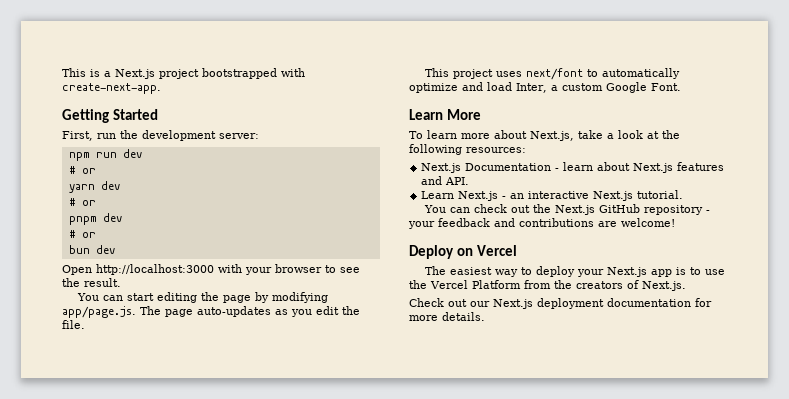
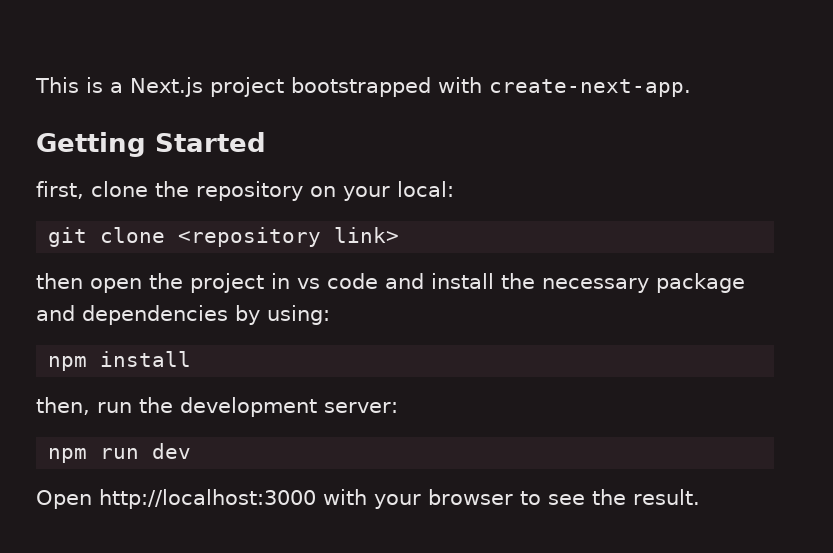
- First, run the development server:
+ first, clone the repository on your local:
+ git clone <repository link>
+ then open the project in vs code and install the necessary package and dependencies by using:
+ npm install
+ then, run the development server:
  npm run dev
- # or
- yarn dev
- # or
- pnpm dev
- # or
- bun dev
- You can start editing the page by modifying app/page.js. The page auto-updates as you edit the file.
- This project uses next/font to automatically optimize and load Inter, a custom Google Font.
- Learn More
- To learn more about Next.js, take a look at the following resources:
- Next.js Documentation - learn about Next.js features and API.
- Learn Next.js - an interactive Next.js tutorial.
- You can check out the Next.js GitHub repository - your feedback and contributions are welcome!
- Deploy on Vercel
- The easiest way to deploy your Next.js app is to use the Vercel Platform from the creators of Next.js.
- Check out our Next.js deployment documentation for more details.

